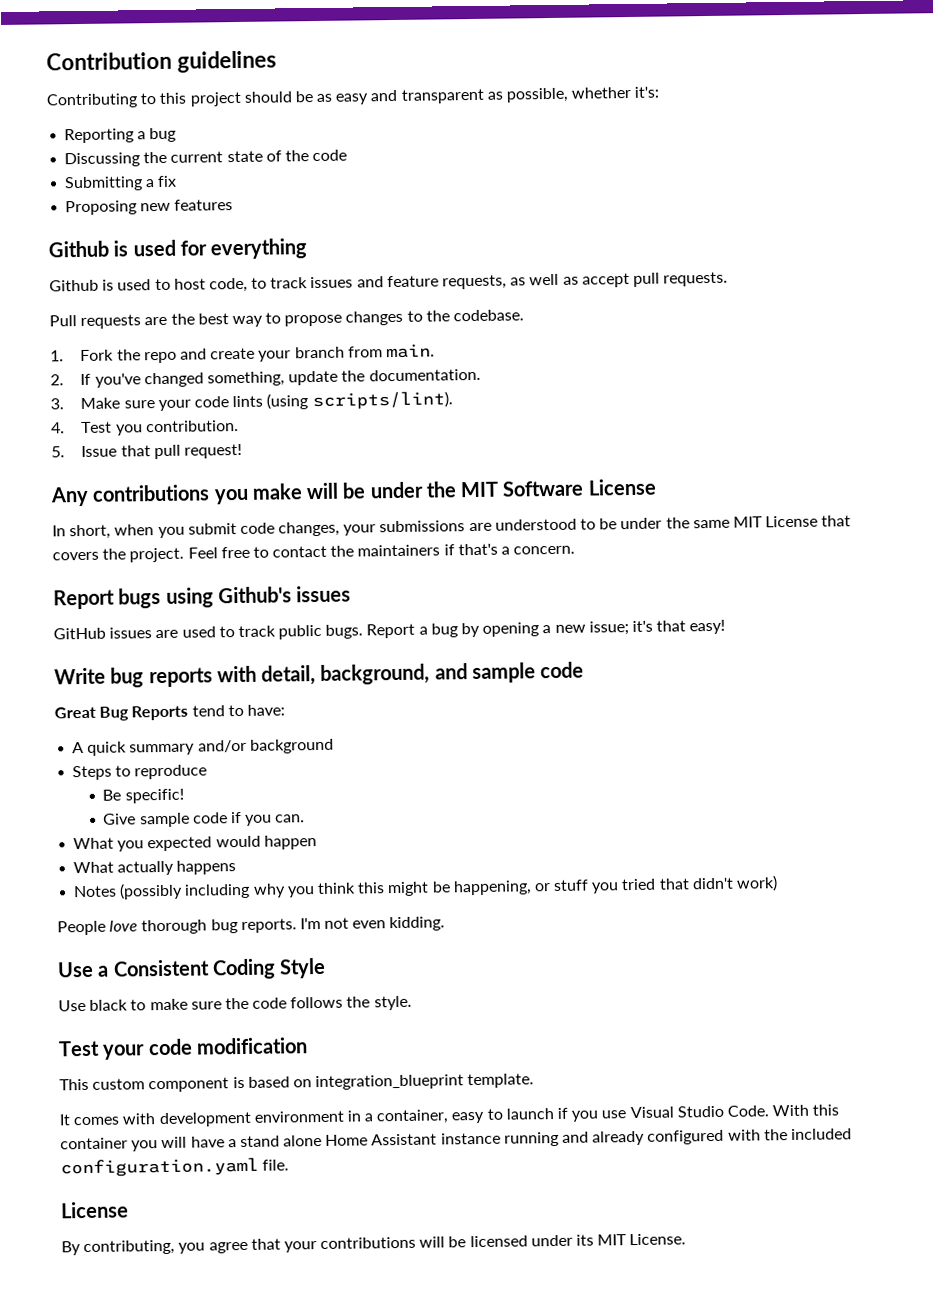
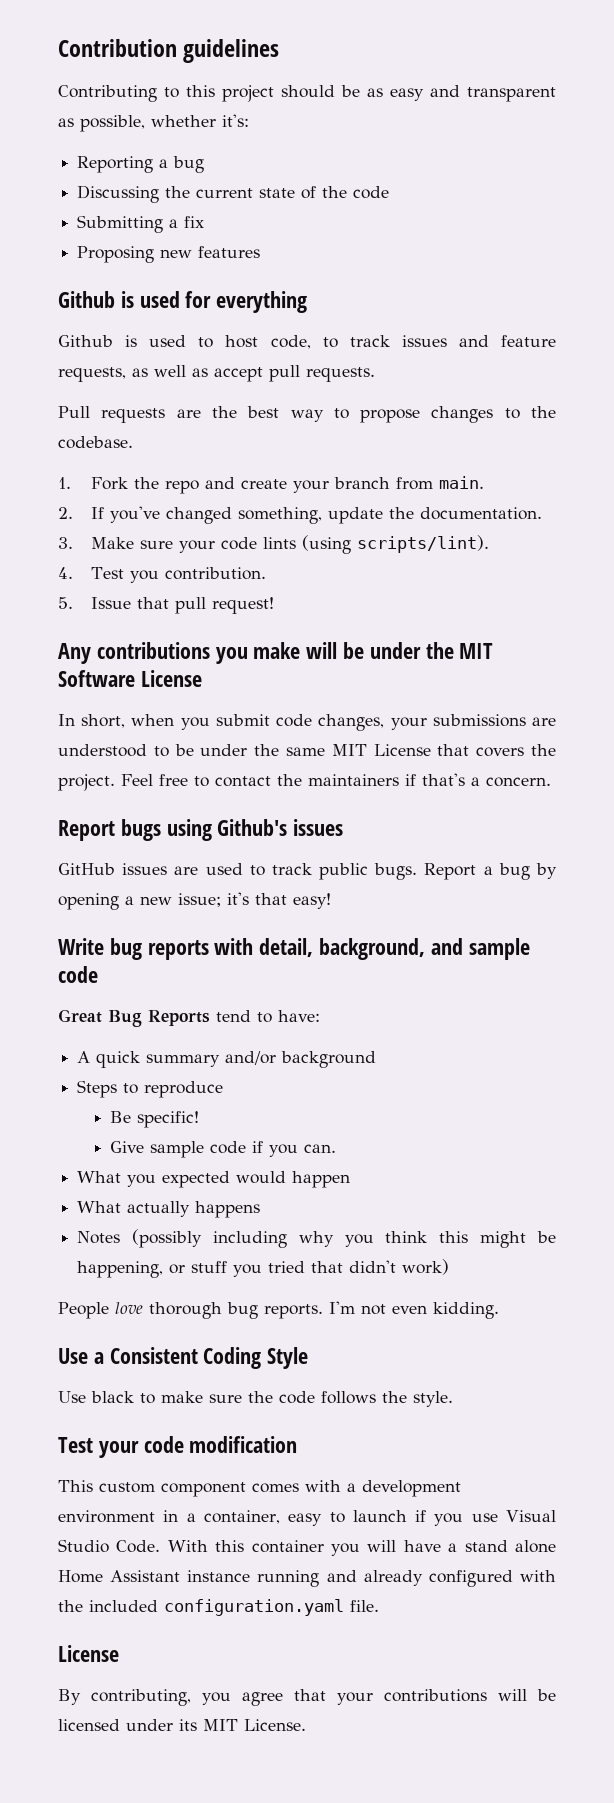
- This custom component is based on integration_blueprint template.
- It comes with development environment in a container, easy to launch if you use Visual Studio Code.
+ This custom component comes with a development environment in a container, easy to launch if you use Visual Studio Code.

